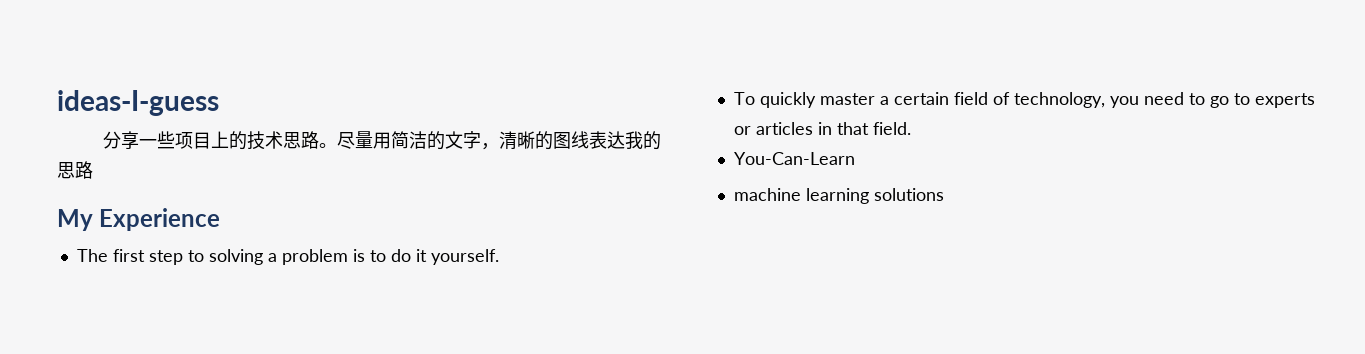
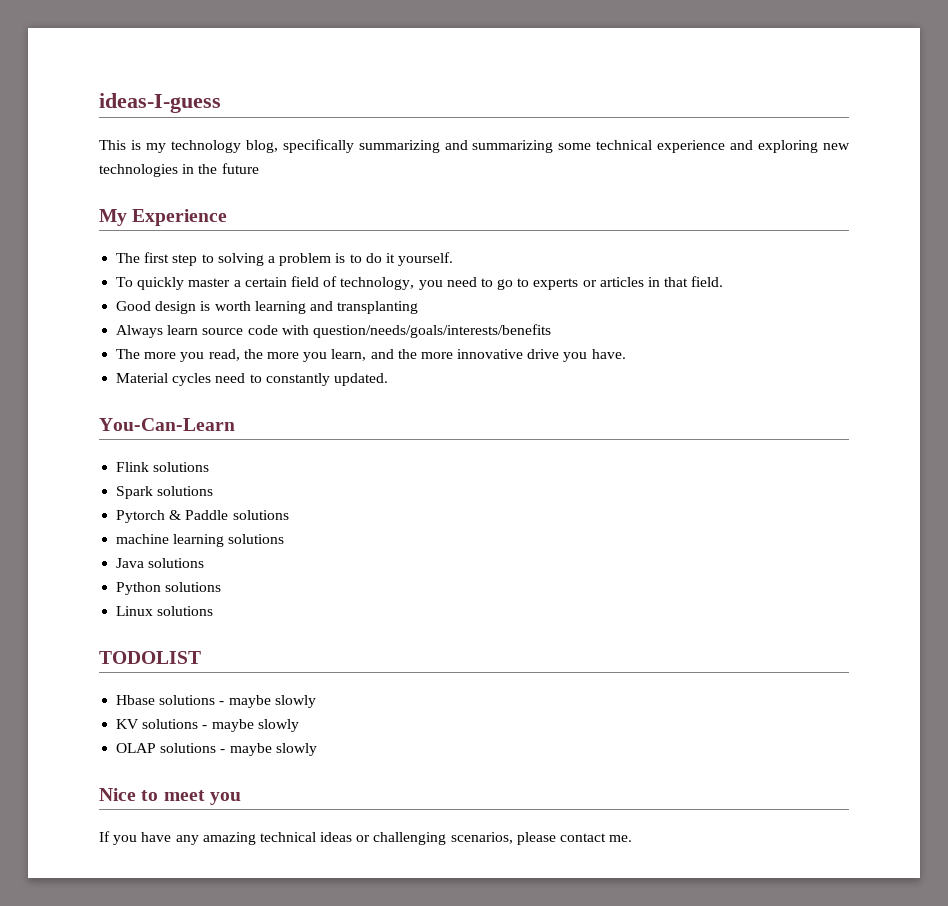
- 分享一些项目上的技术思路。尽量用简洁的文字，清晰的图线表达我的思路
+ This is my technology blog, specifically summarizing and summarizing some technical experience and exploring new technologies in the future
+ Good design is worth learning and transplanting
+ Always learn source code with question/needs/goals/interests/benefits
+ The more you read, the more you learn, and the more innovative drive you have.
+ Material cycles need to constantly updated.
  You-Can-Learn
+ Flink solutions
+ Spark solutions
+ Pytorch & Paddle solutions
  machine learning solutions
+ Java solutions
+ Python solutions
+ Linux solutions
+ TODOLIST
+ Hbase solutions - maybe slowly
+ KV solutions - maybe slowly
+ OLAP solutions - maybe slowly
+ Nice to meet you
+ If you have any amazing technical ideas or challenging scenarios, please contact me.

